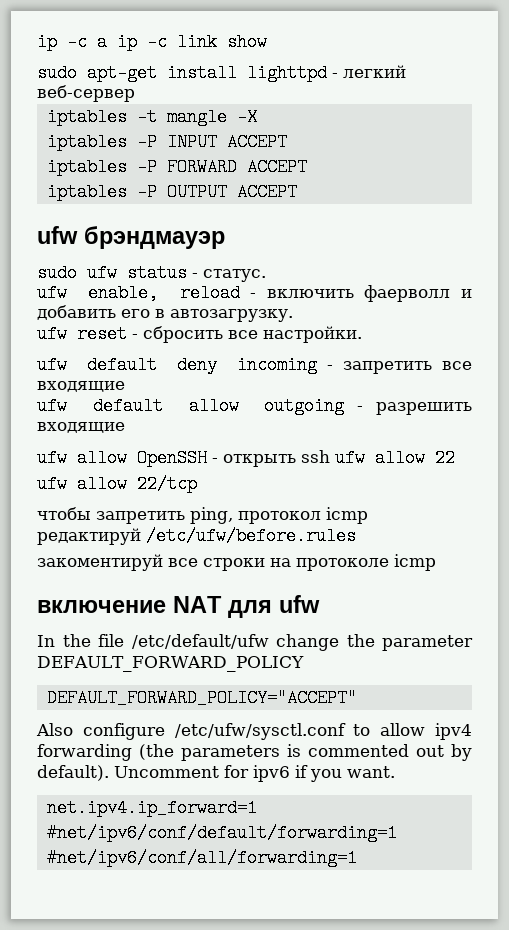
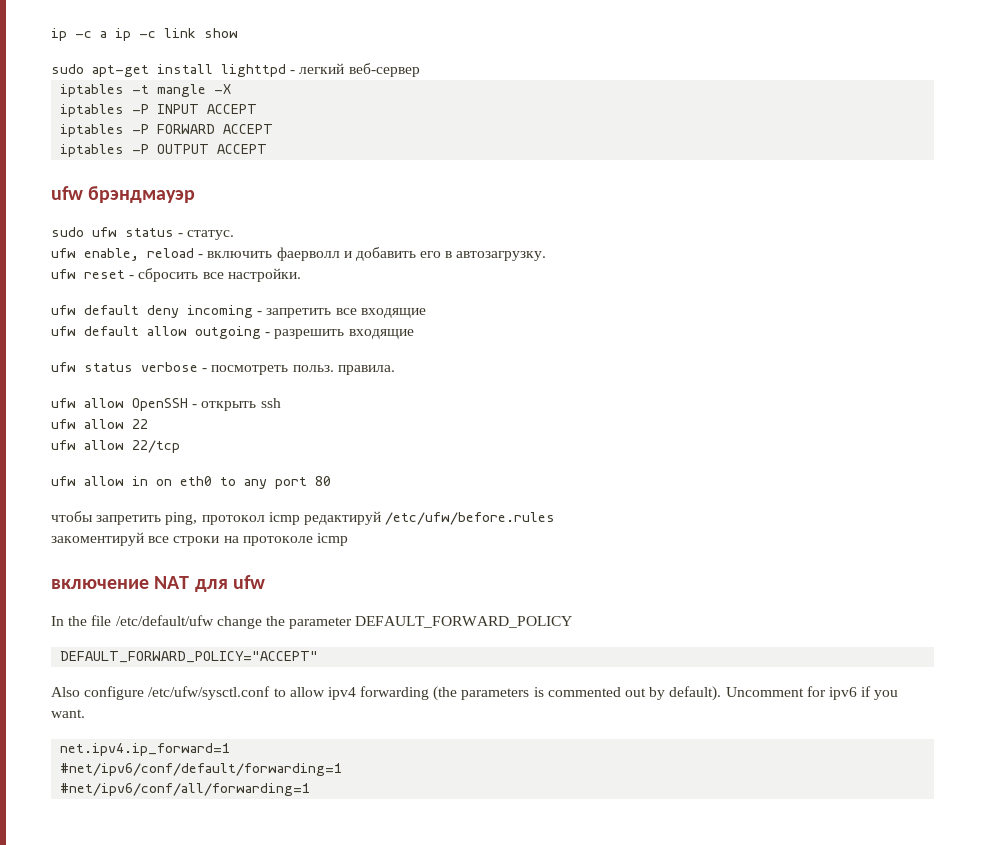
+ ufw status verbose - посмотреть польз. правила.
- ufw allow OpenSSH - открыть ssh ufw allow 22
+ ufw allow OpenSSH - открыть ssh
+ ufw allow 22
+ ufw allow in on eth0 to any port 80

